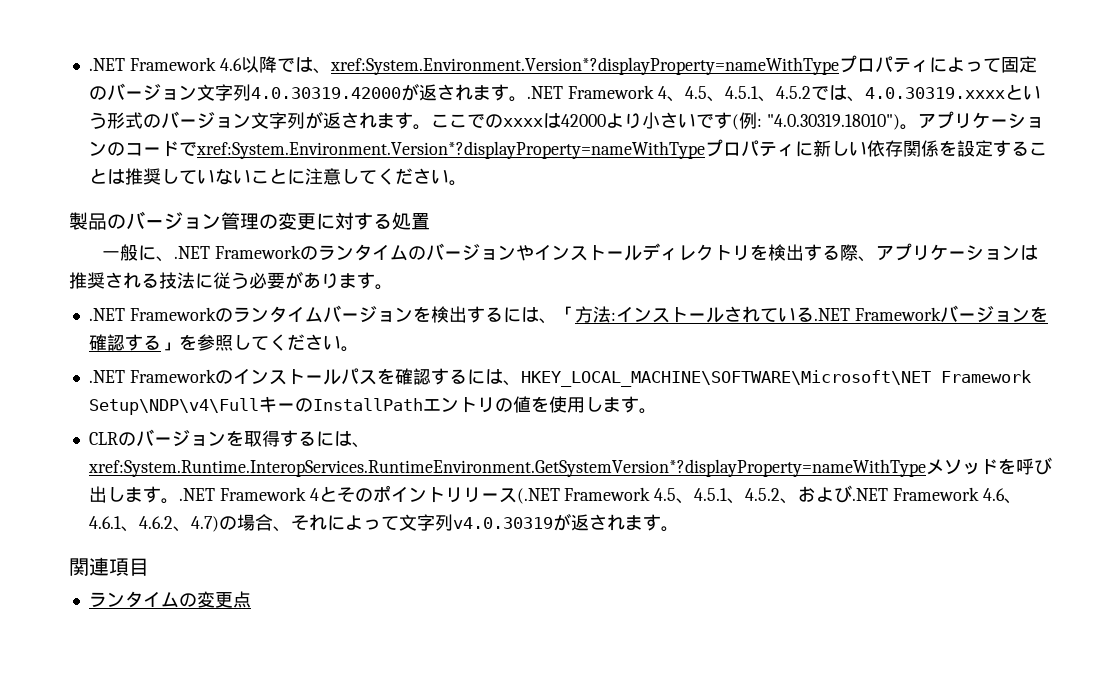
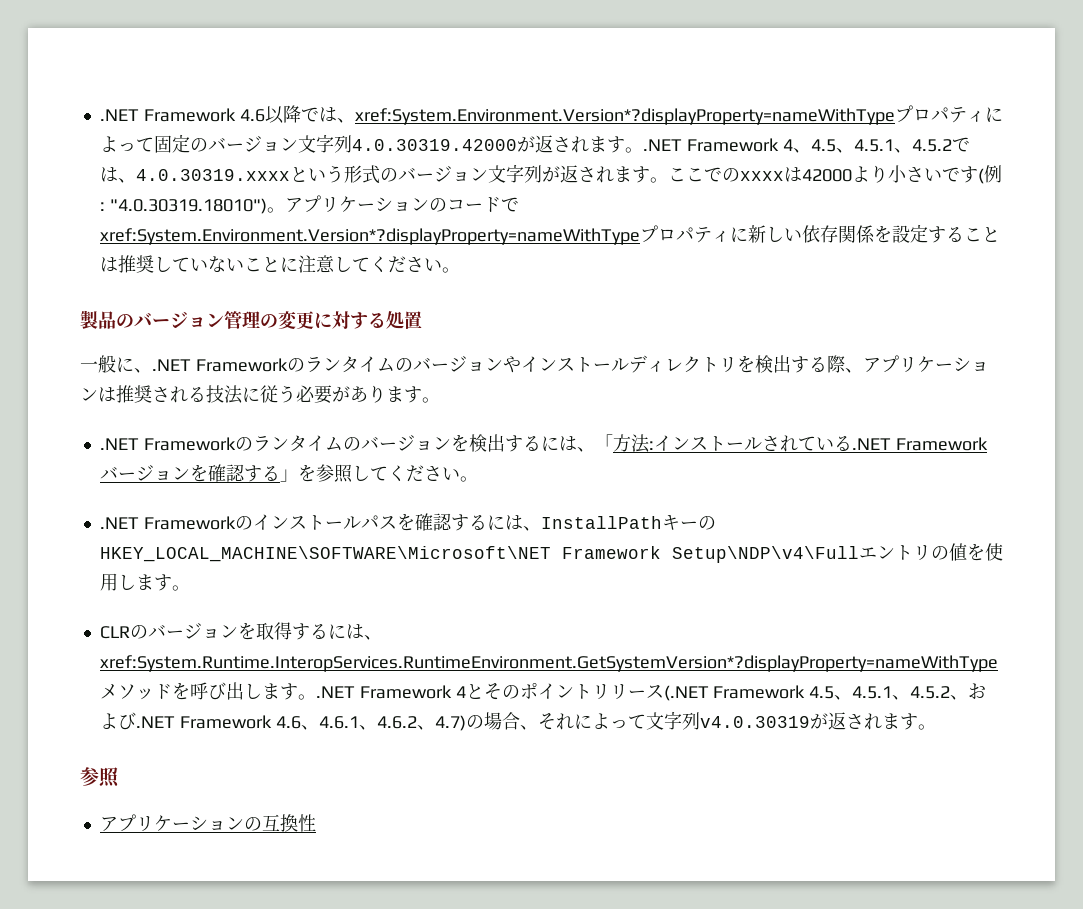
- .NET Frameworkのランタイムバージョンを検出するには、「方法:インストールされている.NET Frameworkバージョンを確認する」を参照してください。
+ .NET Frameworkのランタイムのバージョンを検出するには、「方法:インストールされている.NET Frameworkバージョンを確認する」を参照してください。
- .NET Frameworkのインストールパスを確認するには、HKEY_LOCAL_MACHINE\SOFTWARE\Microsoft\NET Framework Setup\NDP\v4\FullキーのInstallPathエントリの値を使用します。
+ .NET Frameworkのインストールパスを確認するには、InstallPathキーのHKEY_LOCAL_MACHINE\SOFTWARE\Microsoft\NET Framework Setup\NDP\v4\Fullエントリの値を使用します。
  CLRのバージョンを取得するには、xref:System.Runtime.InteropServices.RuntimeEnvironment.GetSystemVersion*?displayProperty=nameWithTypeメソッドを呼び出します。.NET Framework 4とそのポイントリリース(.NET Framework 4.5、4.5.1、4.5.2、および.NET Framework 4.6、4.6.1、4.6.2、4.7)の場合、それによって文字列v4.0.30319が返されます。
- 関連項目
- ランタイムの変更点
+ 参照
+ アプリケーションの互換性

